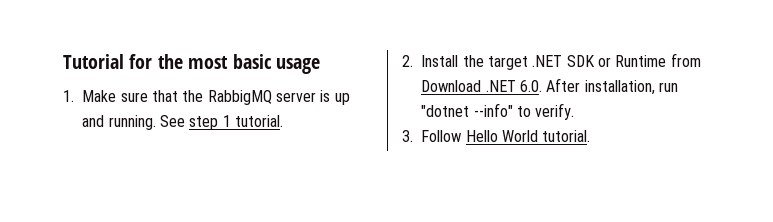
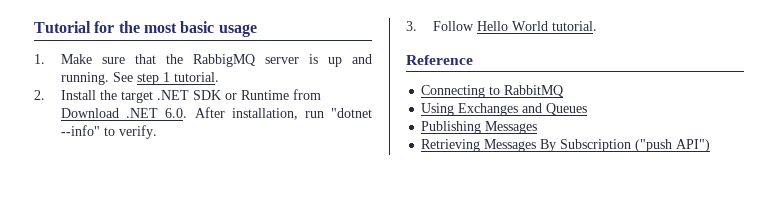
+ Reference
+ Connecting to RabbitMQ
+ Using Exchanges and Queues
+ Publishing Messages
+ Retrieving Messages By Subscription ("push API")

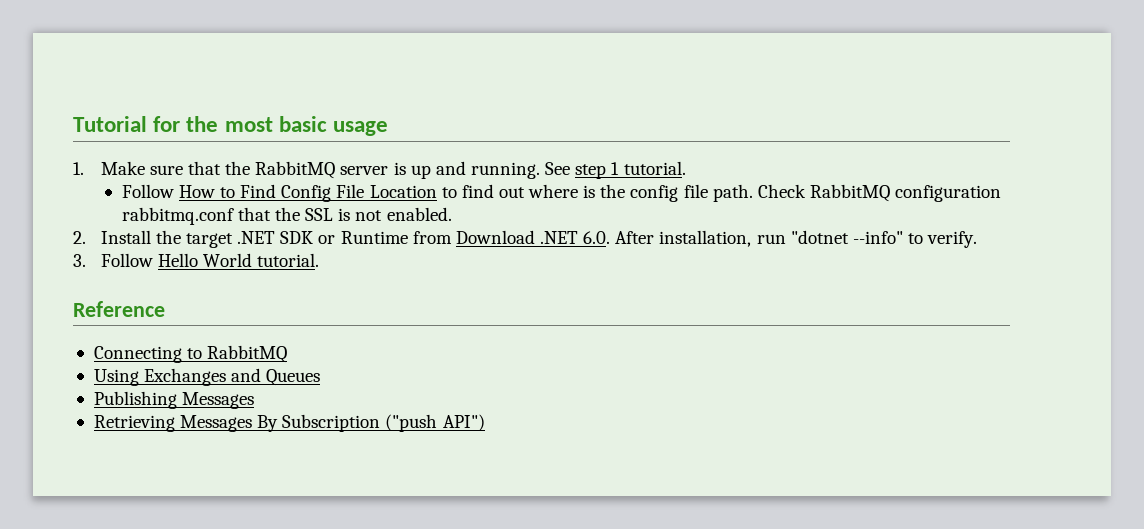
- 1. Make sure that the RabbigMQ server is up and running.
+ 1. Make sure that the RabbitMQ server is up and running.
+ Follow How to Find Config File Location to find out where is the config file path. Check RabbitMQ configuration rabbitmq.conf that the SSL is not enabled.

